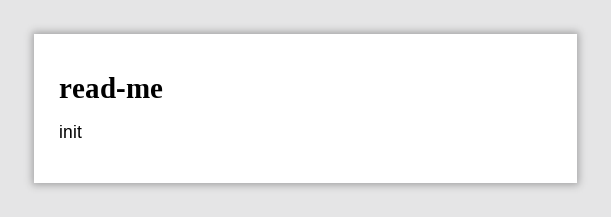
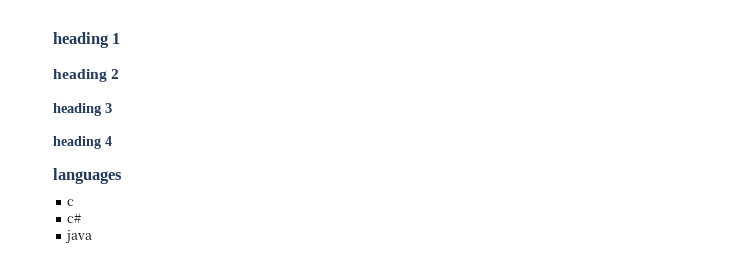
- read-me
- init
+ heading 1
+ heading 2
+ heading 3
+ heading 4
+ languages
+ c
+ c#
+ java

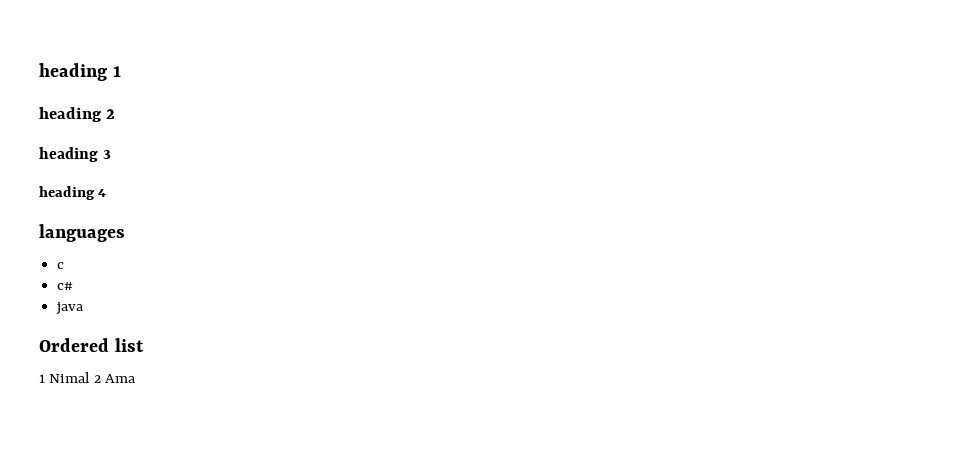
+ Ordered list
+ 1 Nimal 2 Ama

